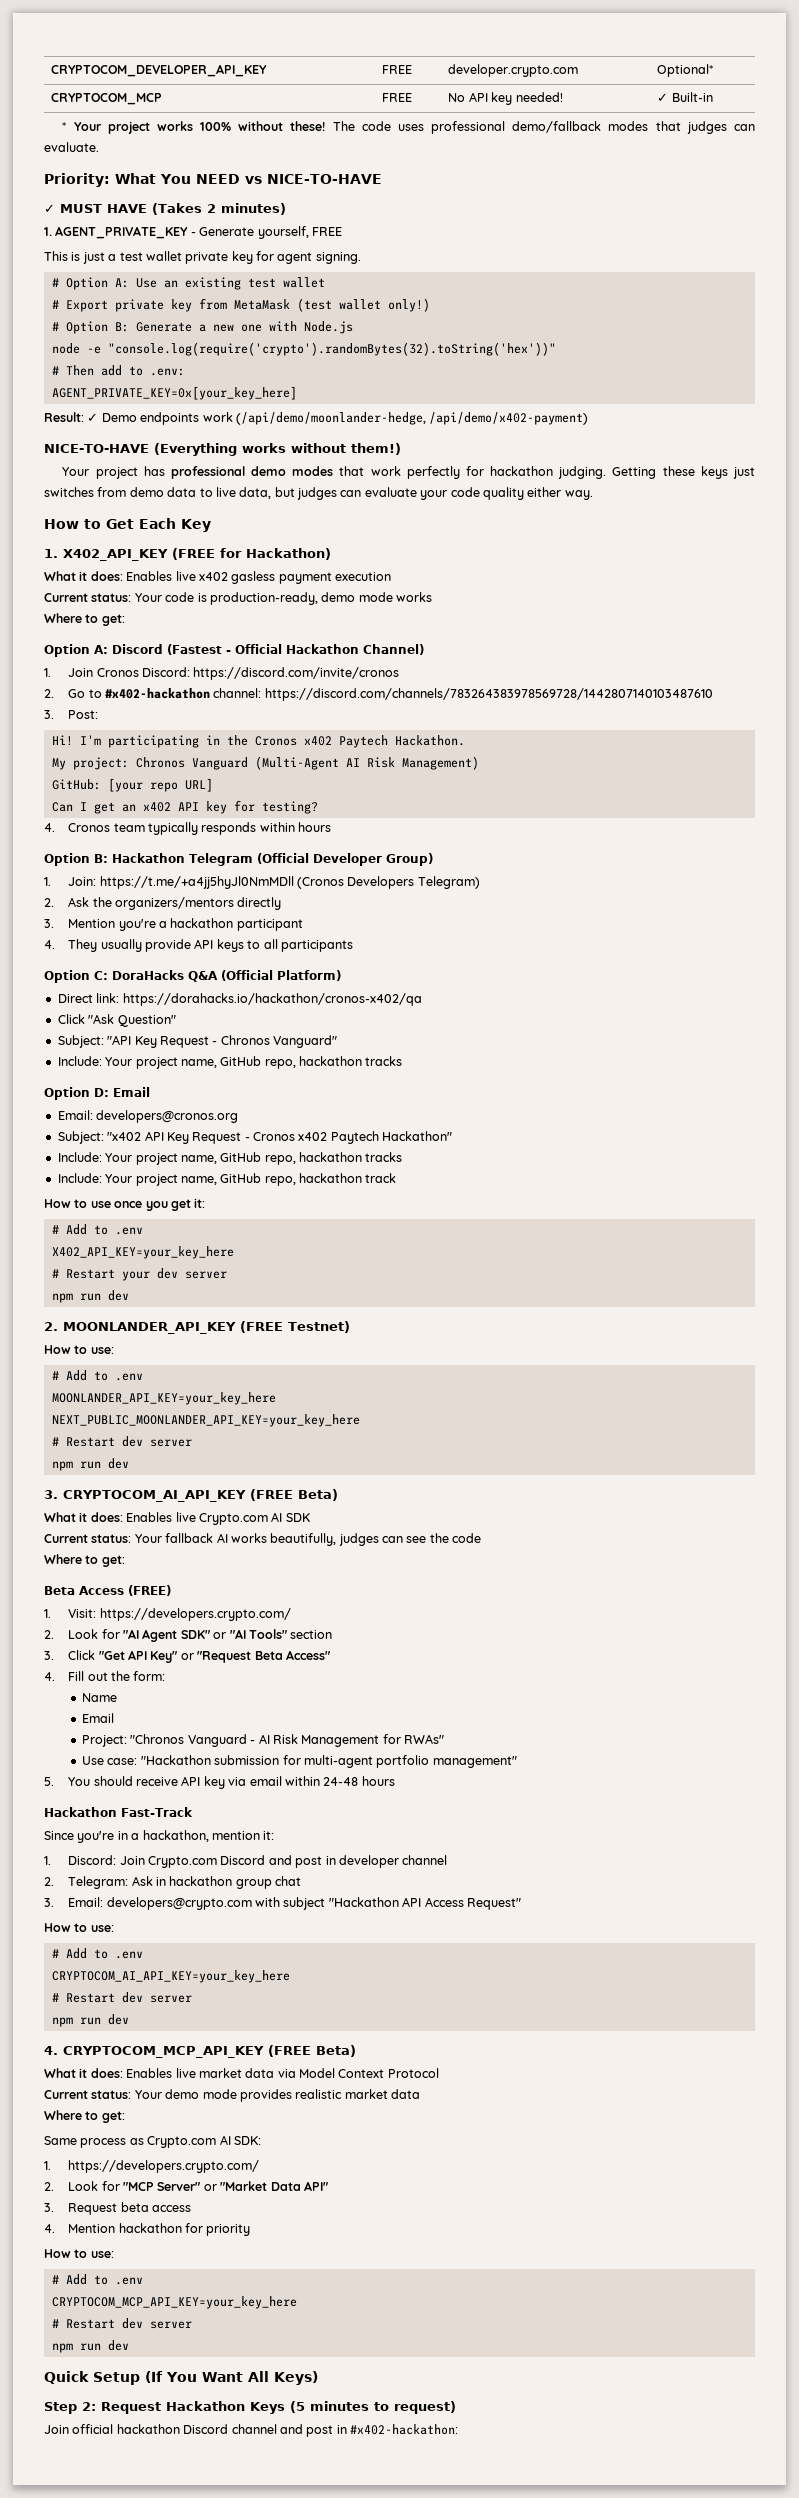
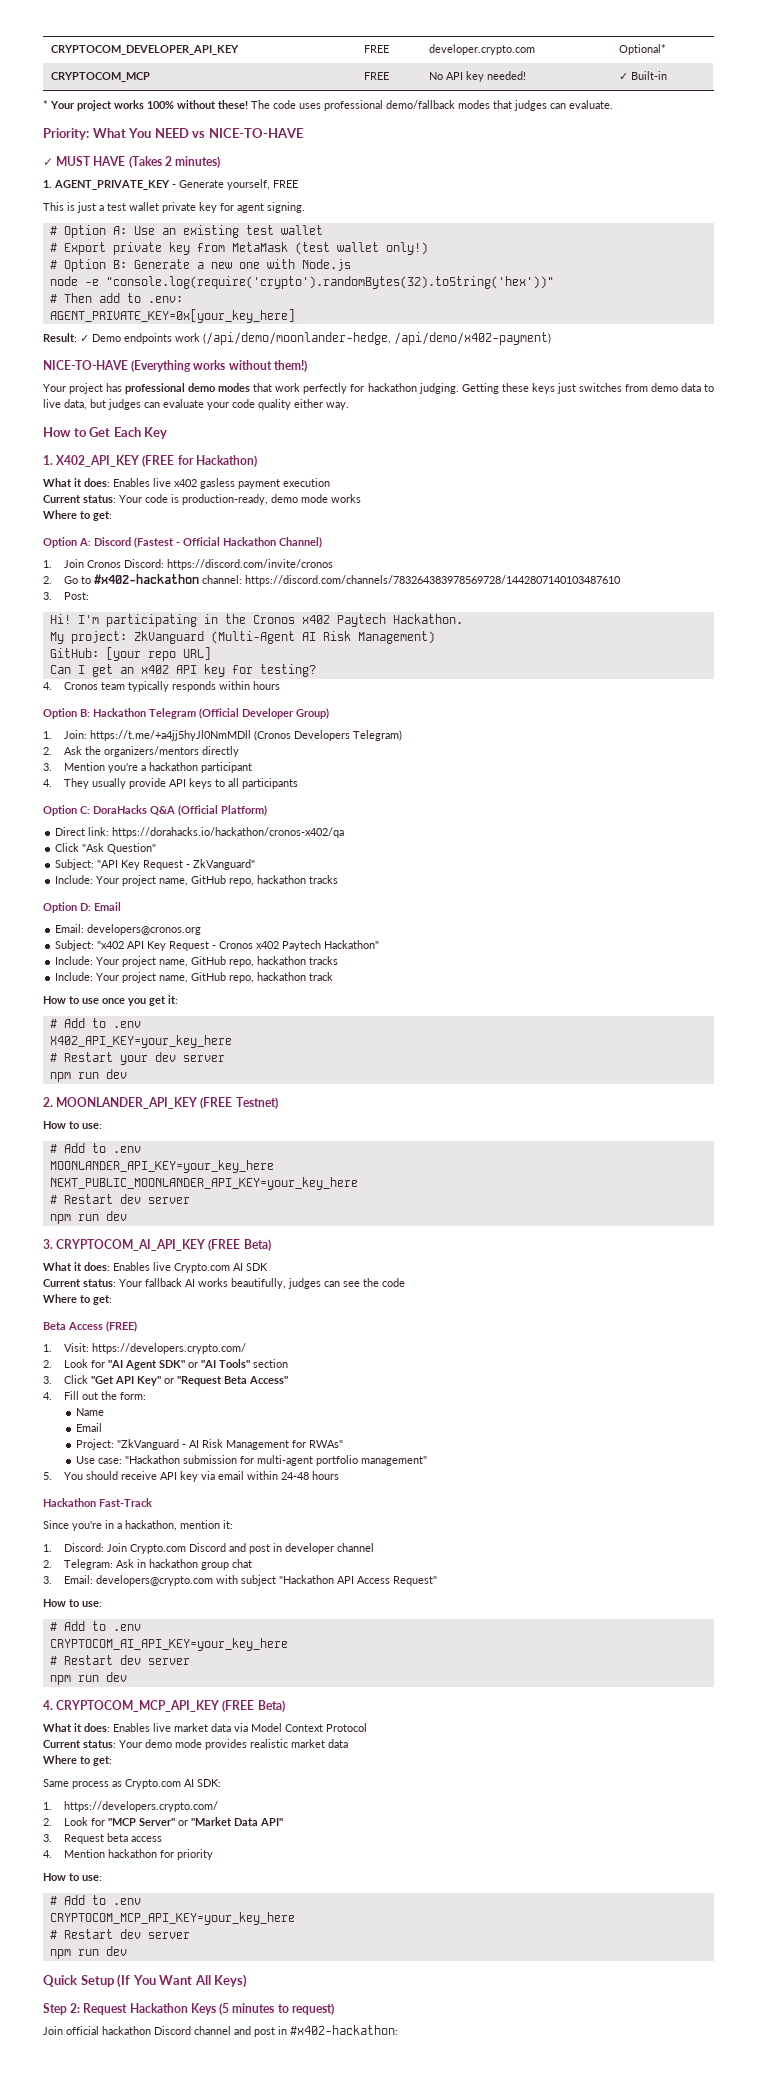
- My project: Chronos Vanguard (Multi-Agent AI Risk Management)
+ My project: ZkVanguard (Multi-Agent AI Risk Management)
- Subject: "API Key Request - Chronos Vanguard"
+ Subject: "API Key Request - ZkVanguard"
- Project: "Chronos Vanguard - AI Risk Management for RWAs"
+ Project: "ZkVanguard - AI Risk Management for RWAs"

